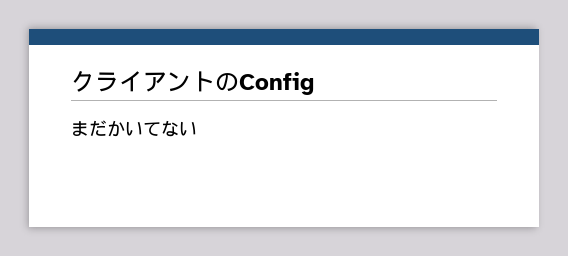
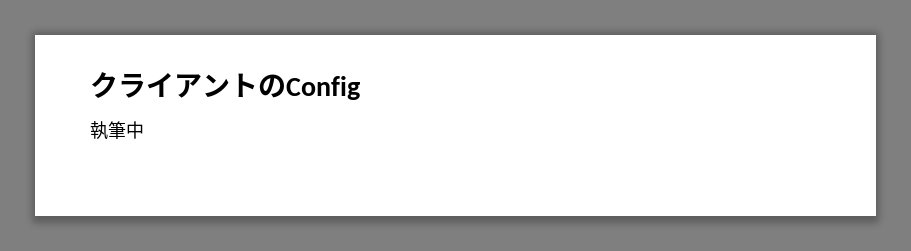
- まだかいてない
+ 執筆中

